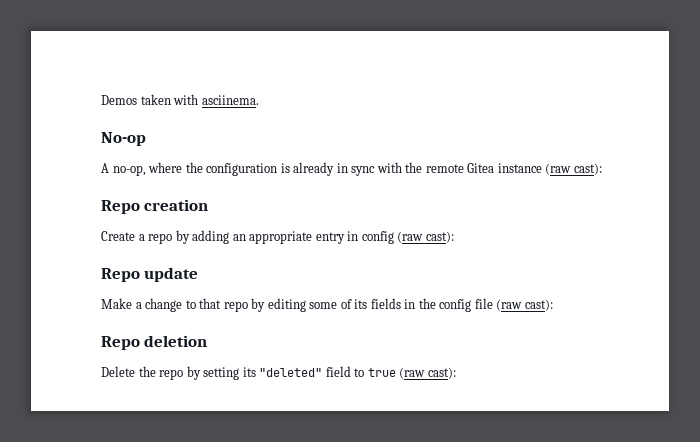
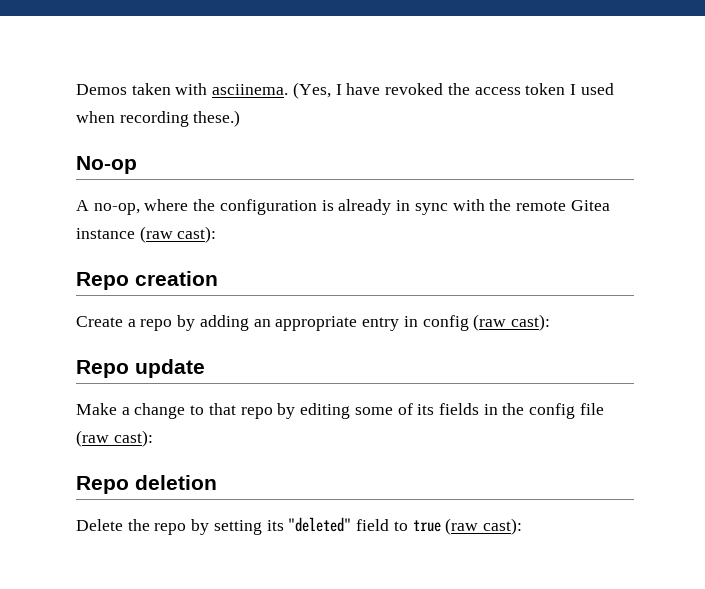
+ (Yes, I have revoked the access token I used when recording these.)

